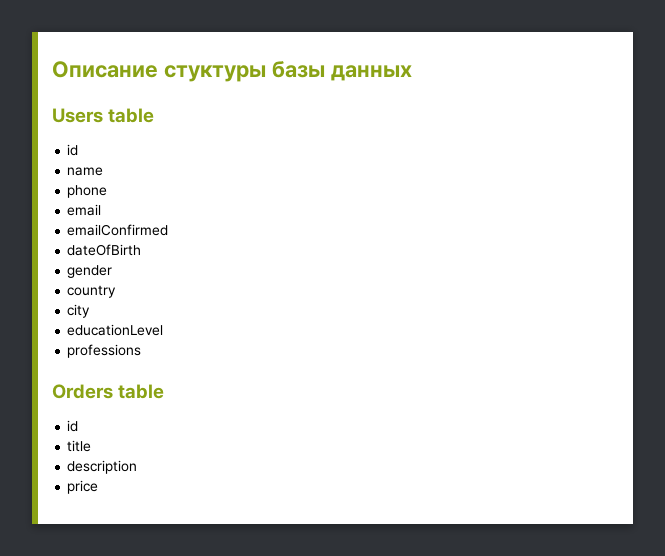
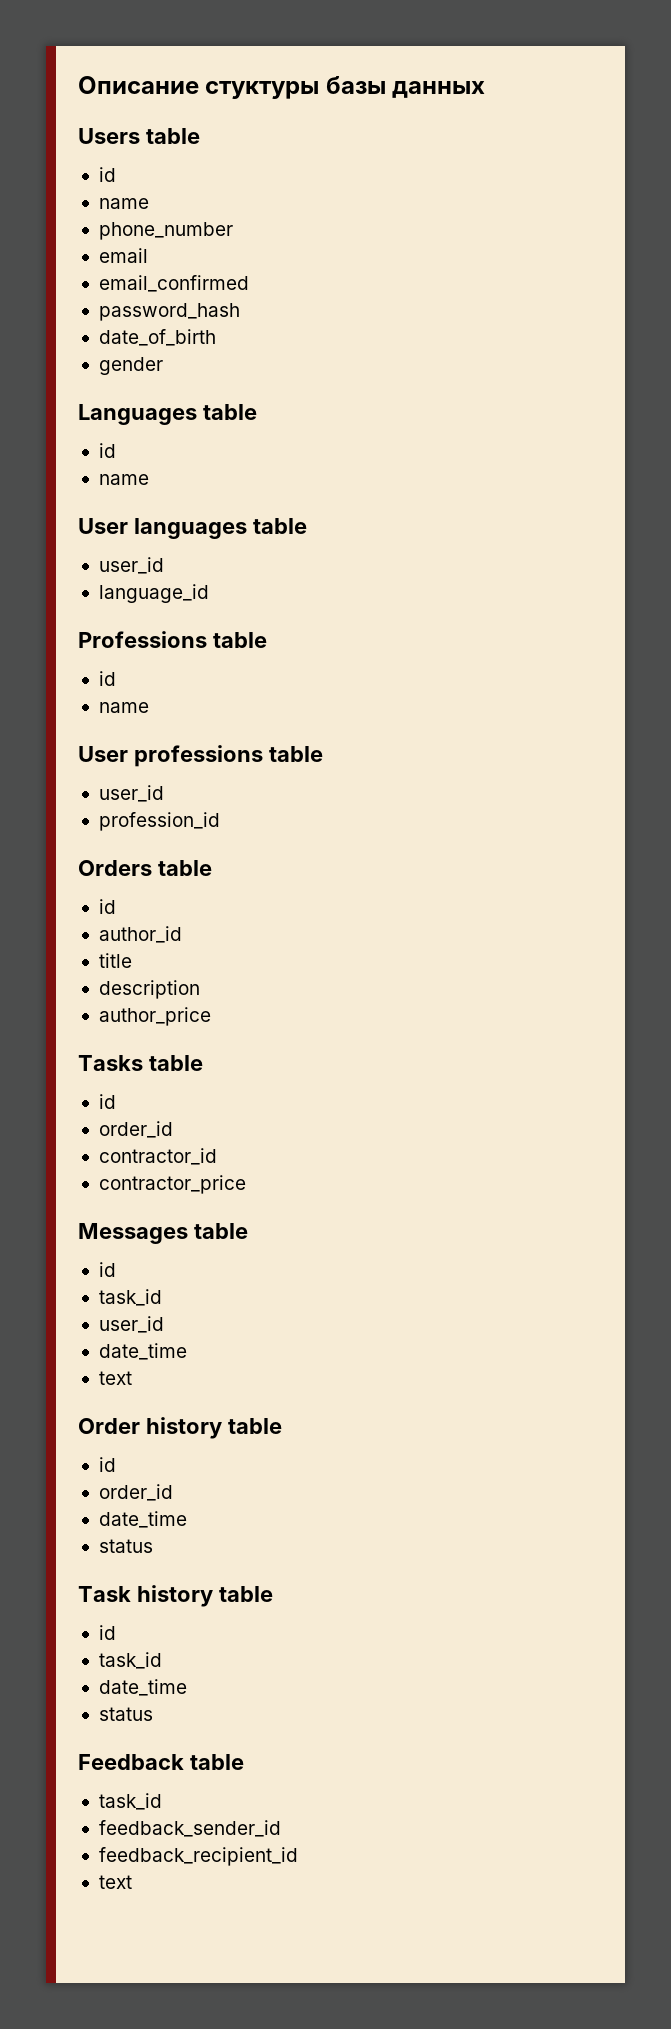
- phone
+ phone_number
- emailConfirmed
- dateOfBirth
+ email_confirmed
+ password_hash
+ date_of_birth
  gender
- country
- city
- educationLevel
- professions
+ Languages table
+ id
+ name
+ User languages table
+ user_id
+ language_id
+ Professions table
+ id
+ name
+ User professions table
+ user_id
+ profession_id
+ author_id
- price
+ author_price
+ Tasks table
+ id
+ order_id
+ contractor_id
+ contractor_price
+ Messages table
+ id
+ task_id
+ user_id
+ date_time
+ text
+ Order history table
+ id
+ order_id
+ date_time
+ status
+ Task history table
+ id
+ task_id
+ date_time
+ status
+ Feedback table
+ task_id
+ feedback_sender_id
+ feedback_recipient_id
+ text

